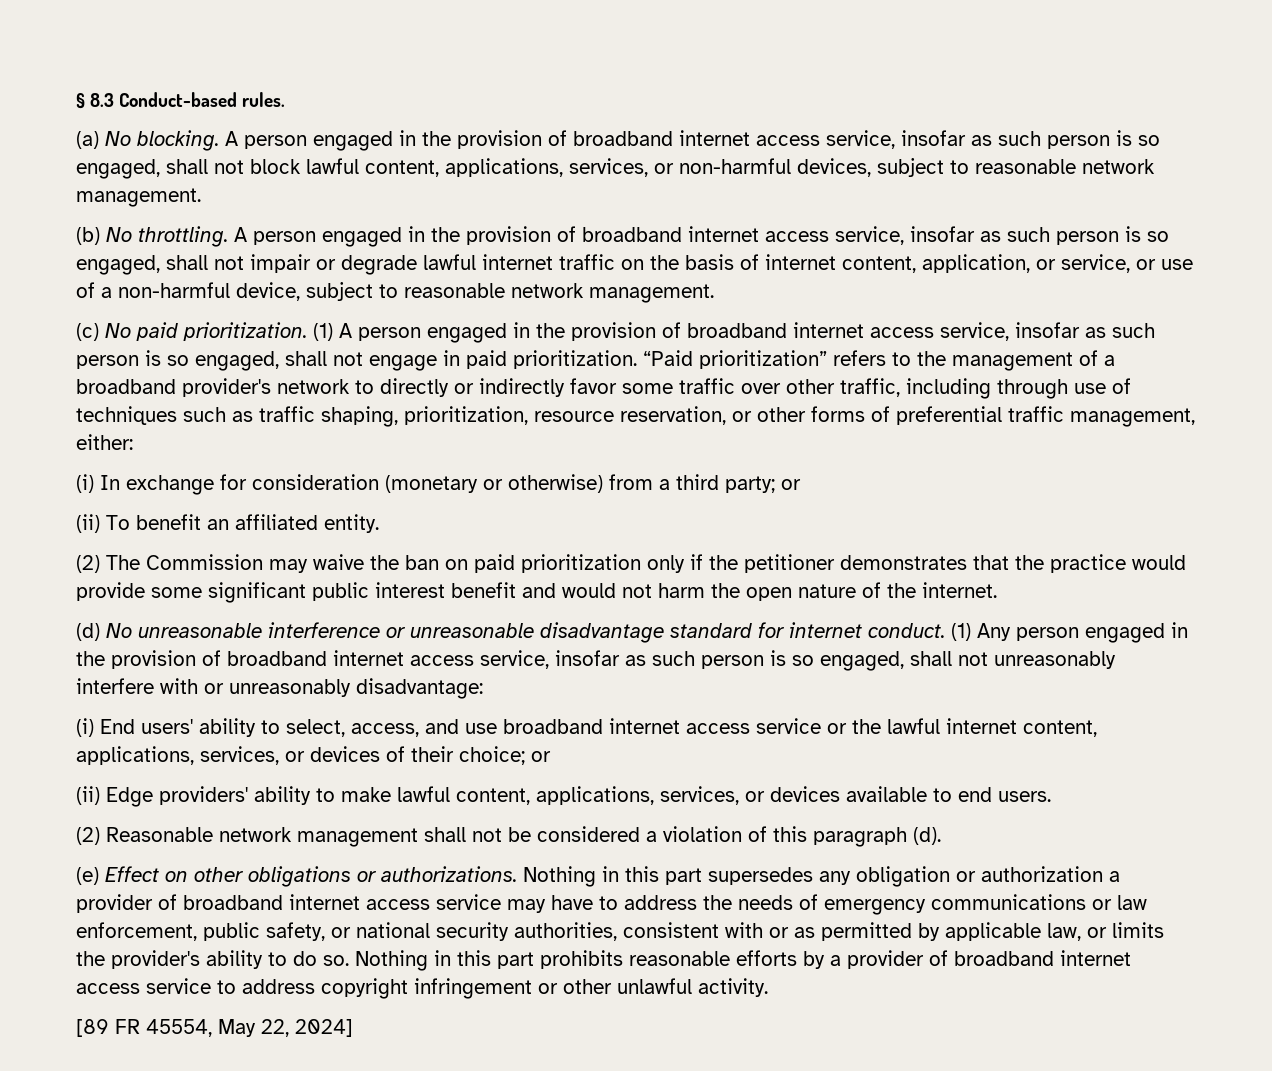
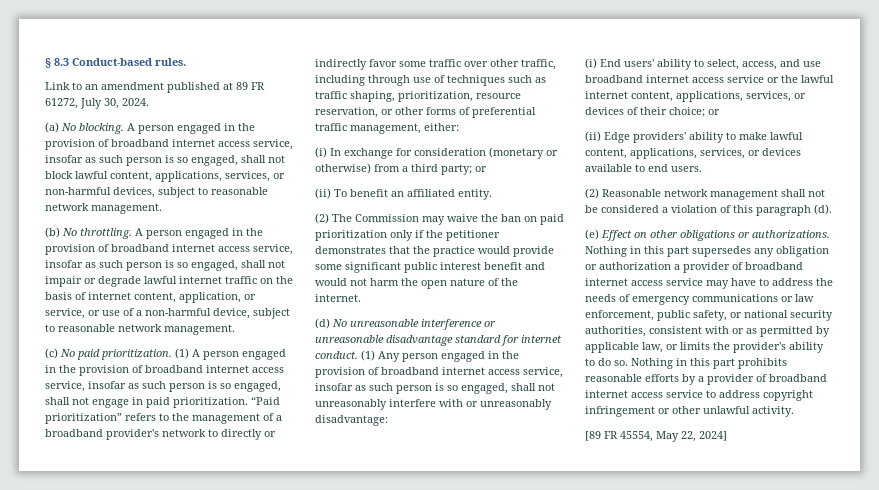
+ Link to an amendment published at 89 FR 61272, July 30, 2024.

